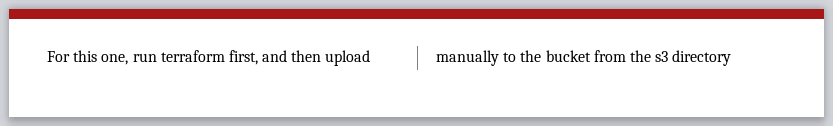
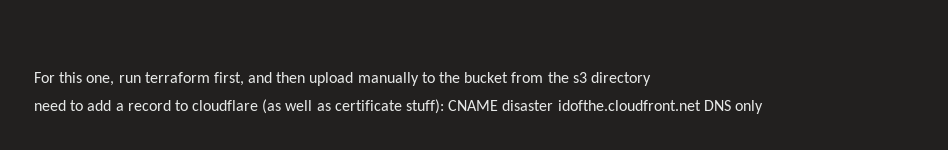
+ need to add a record to cloudflare (as well as certificate stuff): CNAME disaster idofthe.cloudfront.net DNS only

